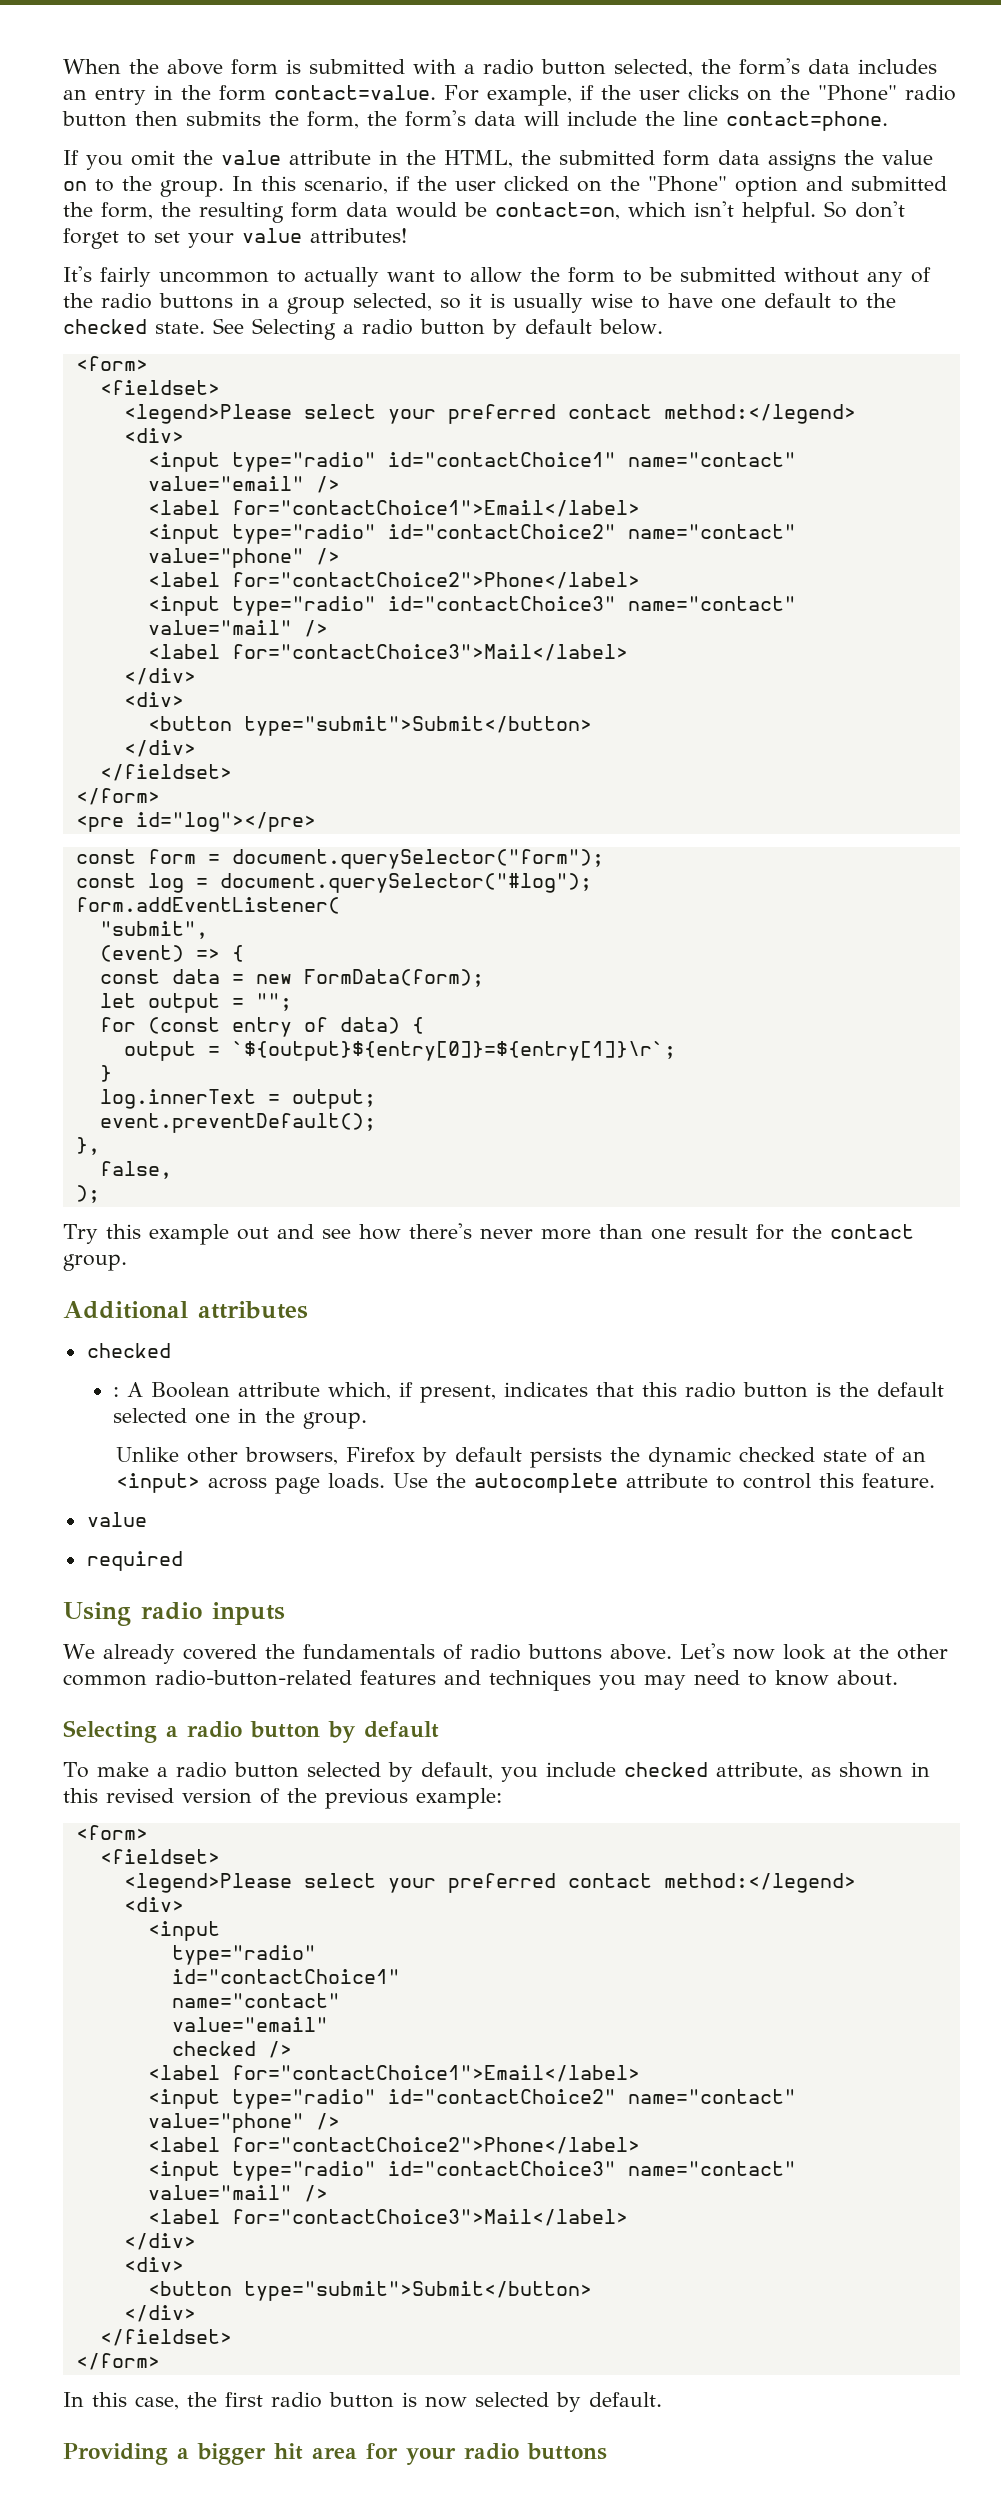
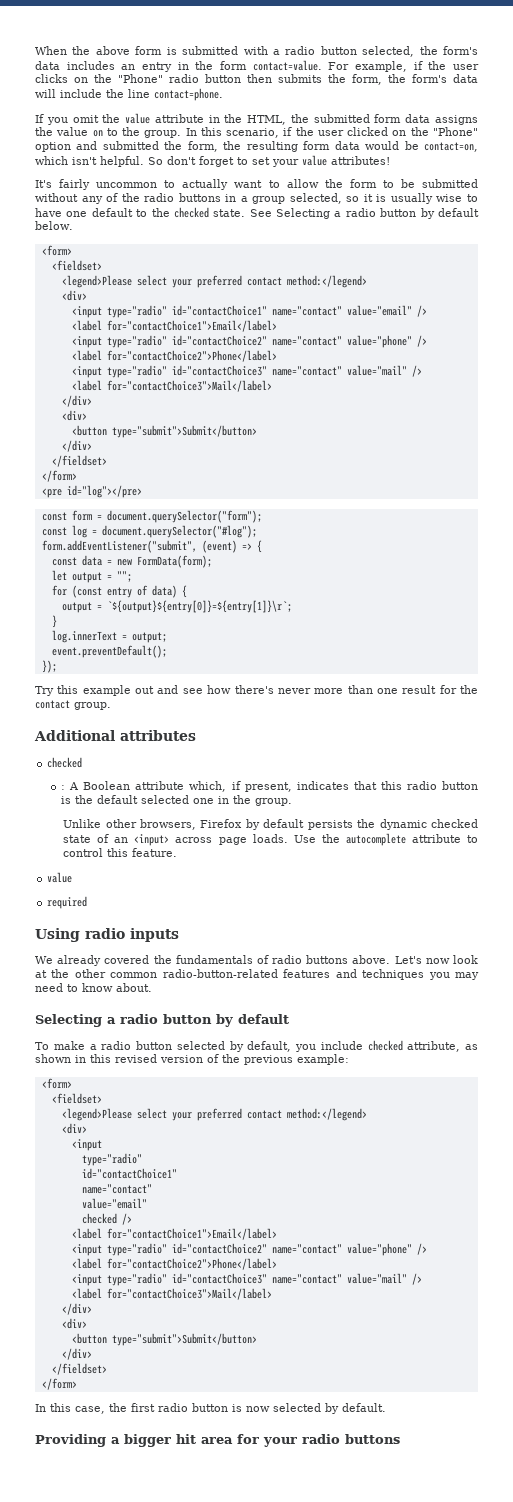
- form.addEventListener(
- "submit",
- (event) => {
+ form.addEventListener("submit", (event) => {
- },
- false,
- );
+ });

